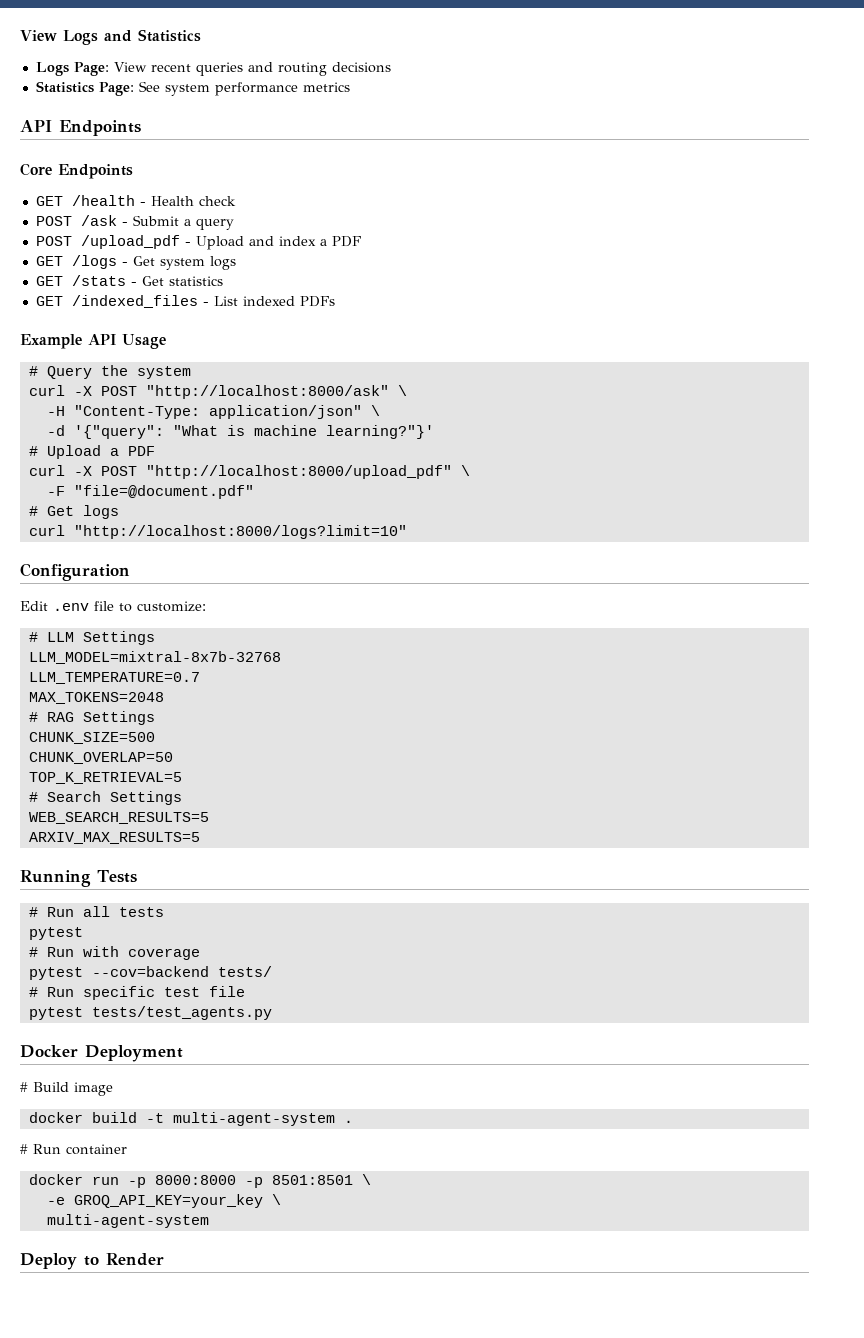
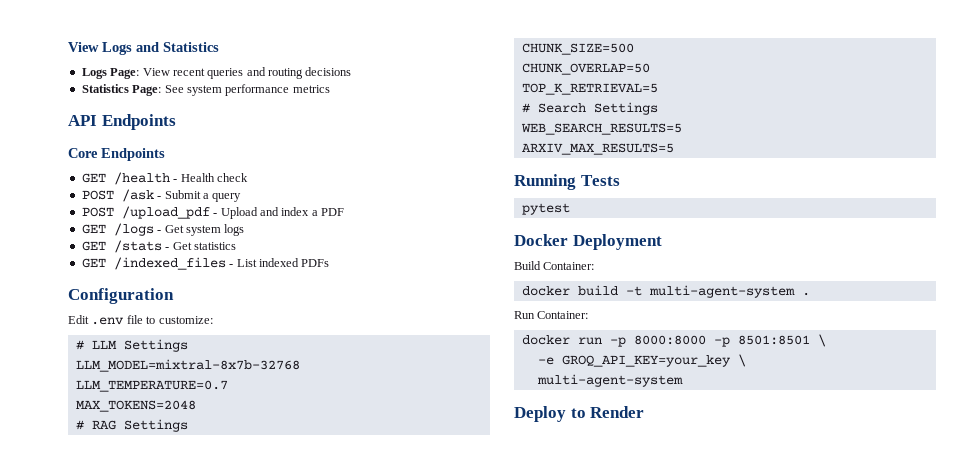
- Example API Usage
- # Query the system
- curl -X POST "http://localhost:8000/ask" \
- -H "Content-Type: application/json" \
- -d '{"query": "What is machine learning?"}'
- # Upload a PDF
- curl -X POST "http://localhost:8000/upload_pdf" \
- -F "file=@document.pdf"
- # Get logs
- curl "http://localhost:8000/logs?limit=10"
- # Run all tests
  pytest
- # Run with coverage
- pytest --cov=backend tests/
- # Run specific test file
- pytest tests/test_agents.py
- # Build image
+ Build Container:
- # Run container
+ Run Container:

